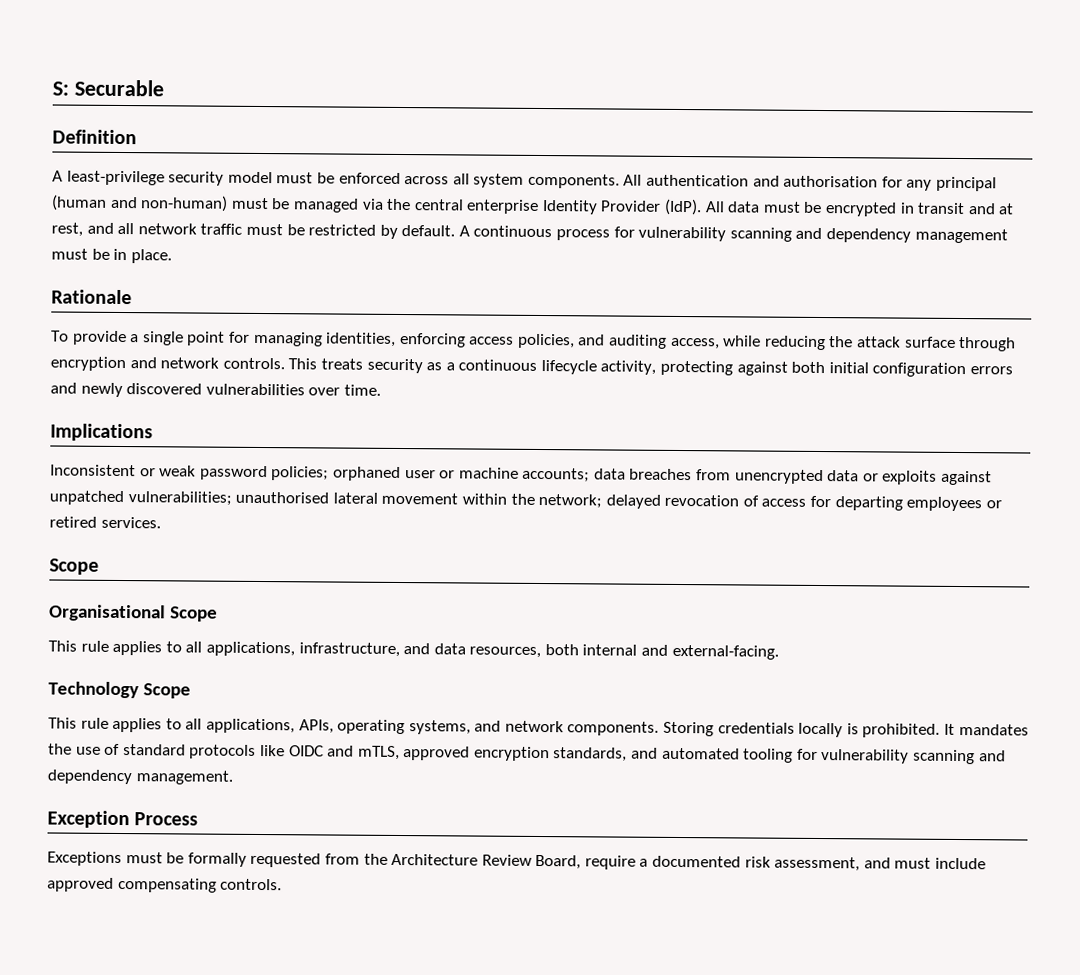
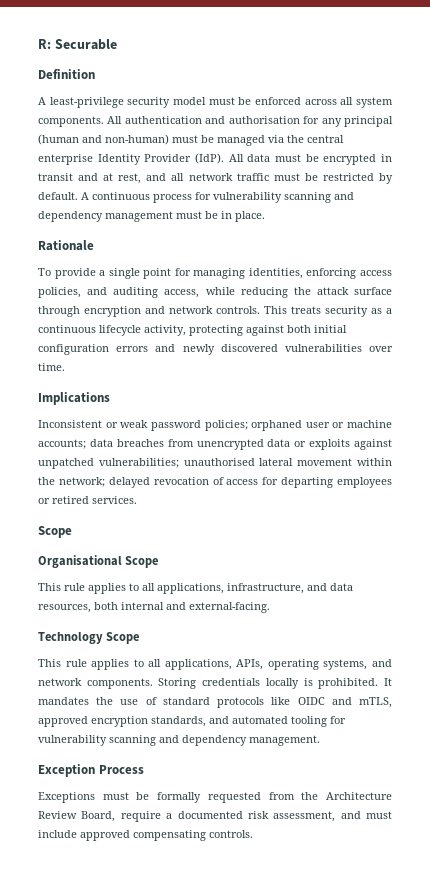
- S: Securable
+ R: Securable

